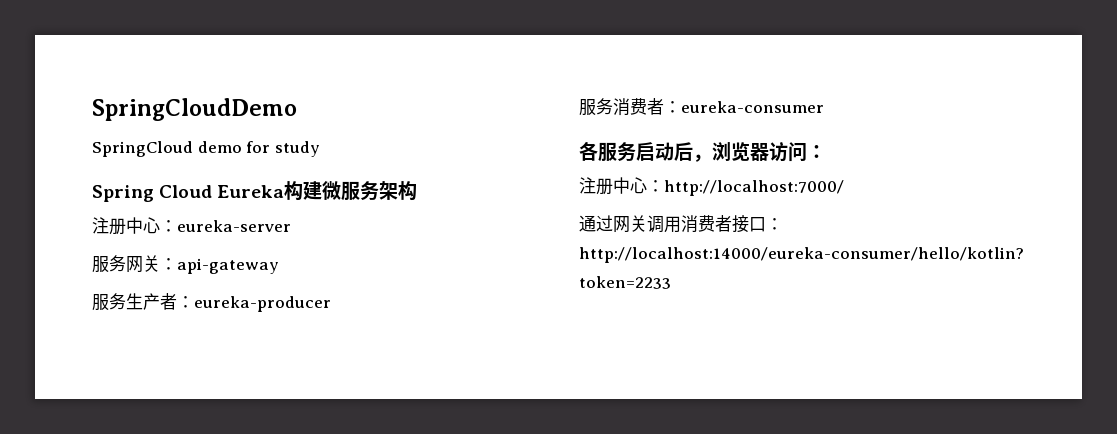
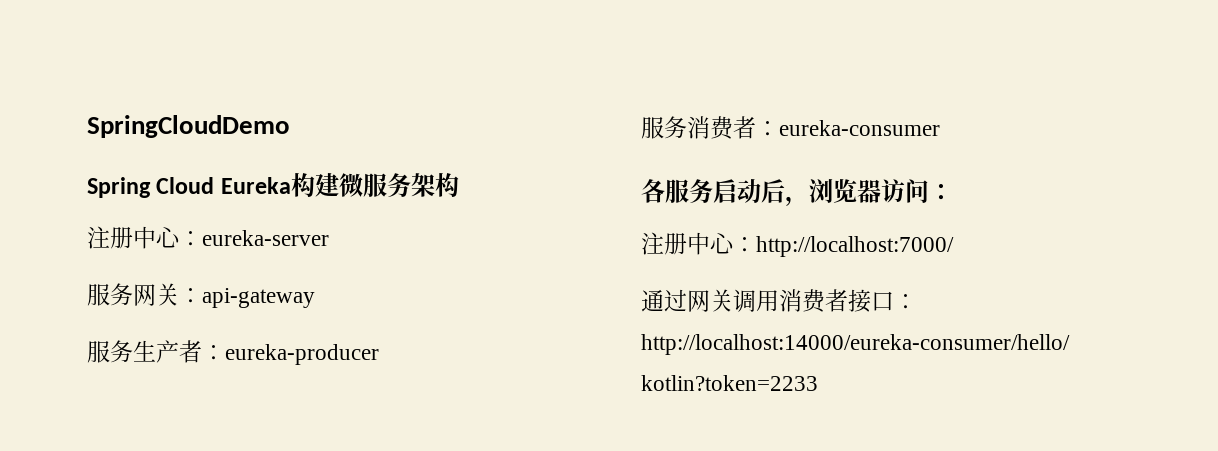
- SpringCloud demo for study

